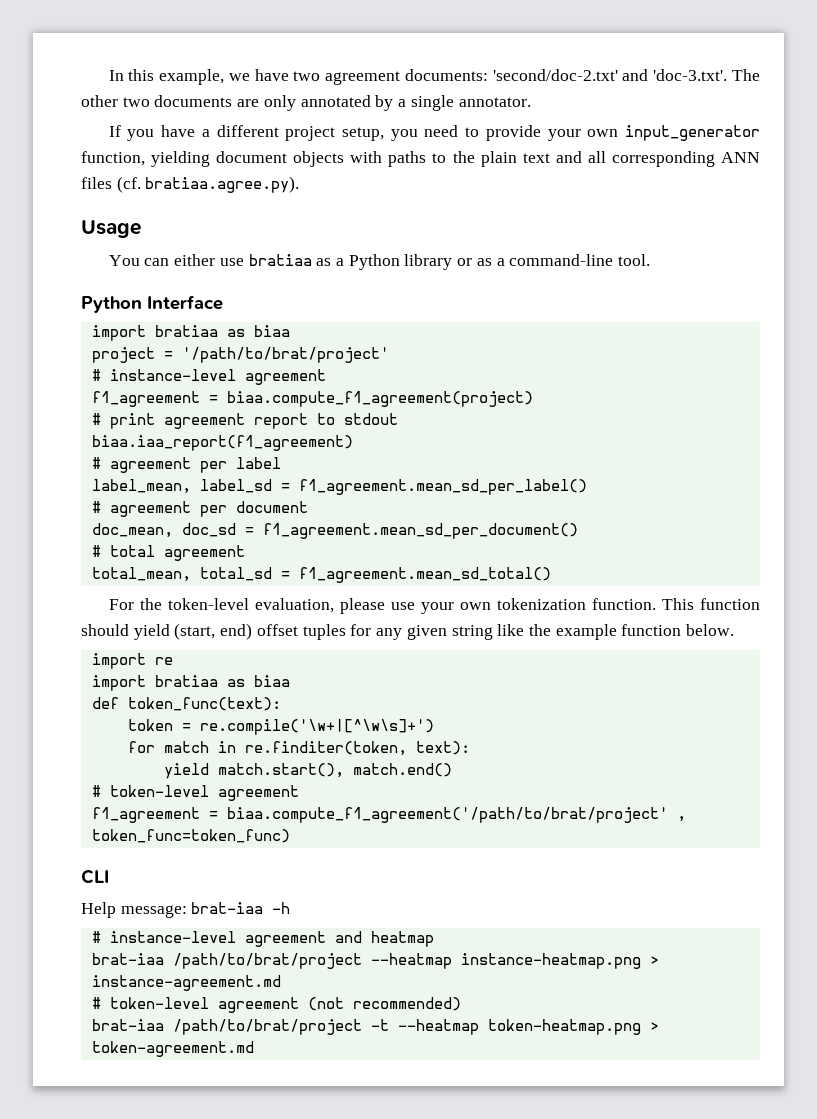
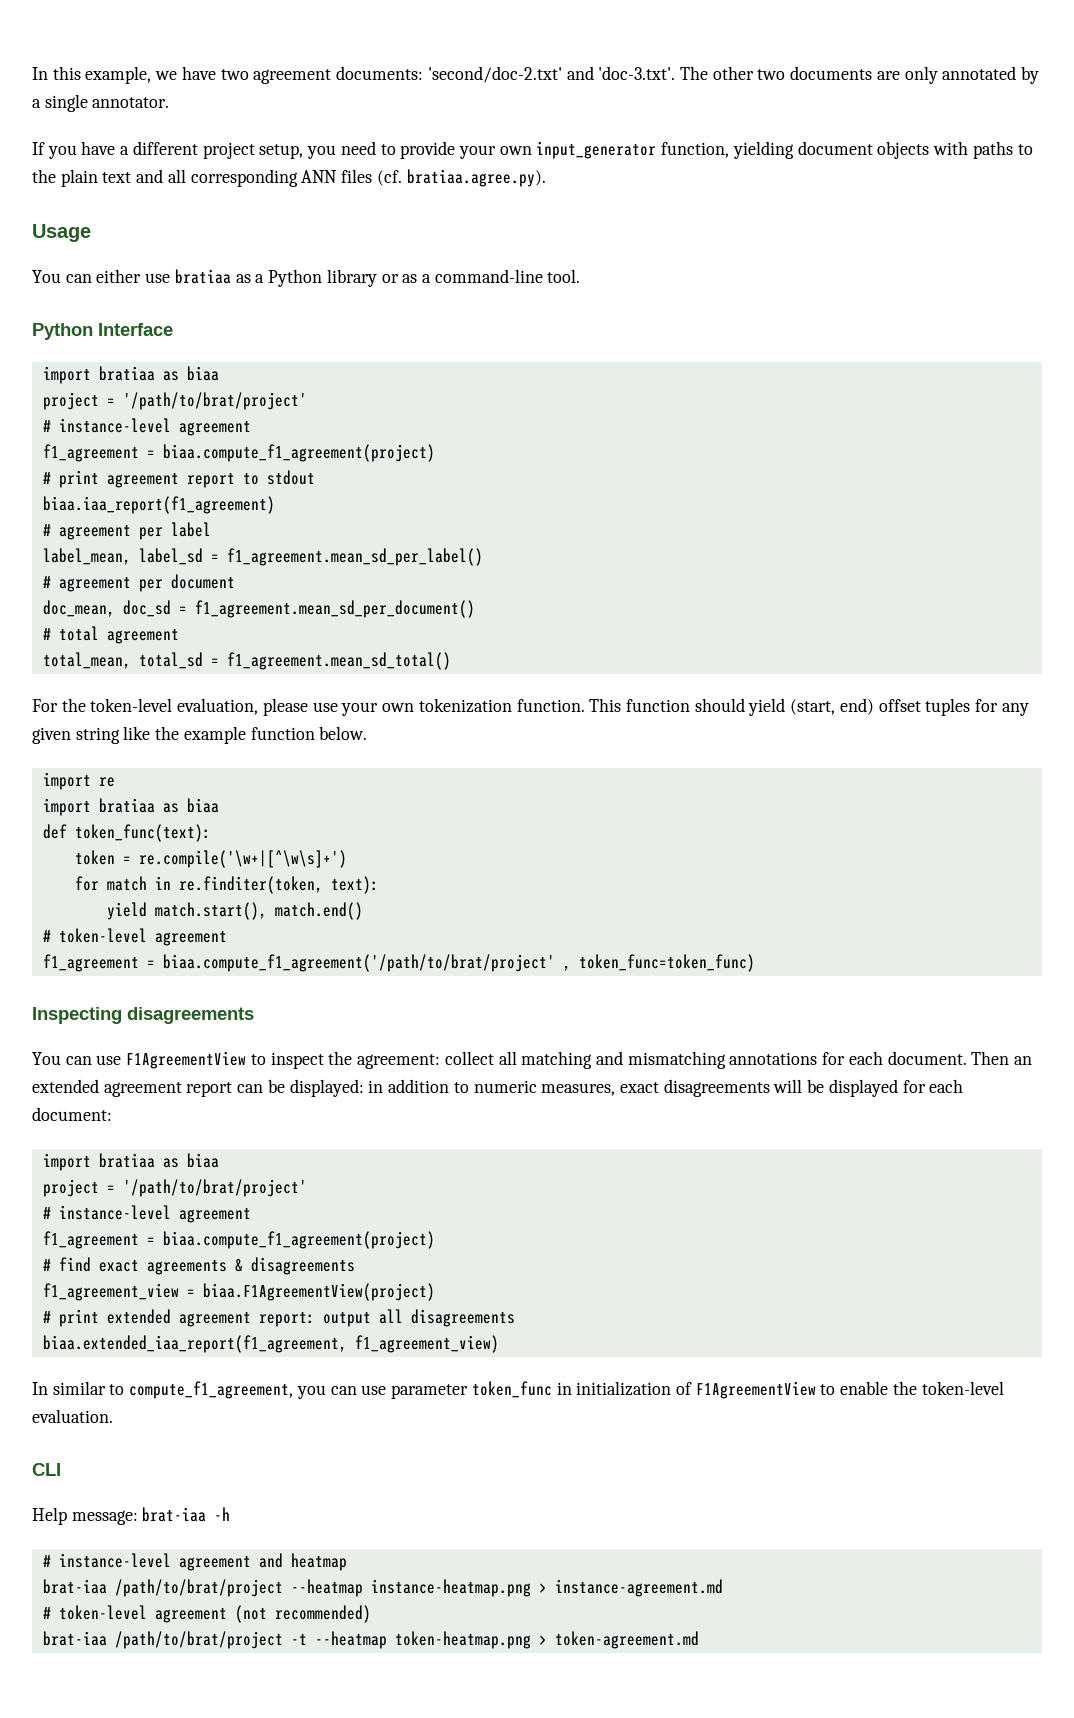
+ Inspecting disagreements
+ You can use F1AgreementView to inspect the agreement: collect all matching and mismatching annotations for each document. Then an extended agreement report can be displayed: in addition to numeric measures, exact disagreements will be displayed for each document:
+ import bratiaa as biaa
+ project = '/path/to/brat/project'
+ # instance-level agreement
+ f1_agreement = biaa.compute_f1_agreement(project)
+ # find exact agreements & disagreements
+ f1_agreement_view = biaa.F1AgreementView(project)
+ # print extended agreement report: output all disagreements
+ biaa.extended_iaa_report(f1_agreement, f1_agreement_view)
+ In similar to compute_f1_agreement, you can use parameter token_func in initialization of F1AgreementView to enable the token-level evaluation.

